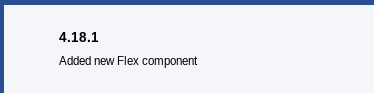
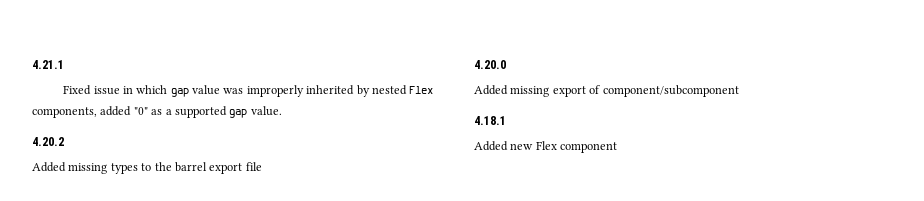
+ 4.21.1
+ Fixed issue in which gap value was improperly inherited by nested Flex components, added "0" as a supported gap value.
+ 4.20.2
+ Added missing types to the barrel export file
+ 4.20.0
+ Added missing export of component/subcomponent

